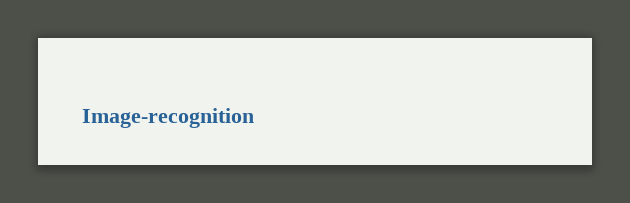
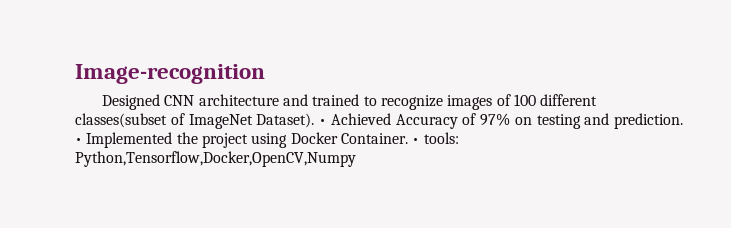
+ Designed CNN architecture and trained to recognize images of 100 different classes(subset of ImageNet Dataset). • Achieved Accuracy of 97% on testing and prediction. • Implemented the project using Docker Container. • tools: Python,Tensorflow,Docker,OpenCV,Numpy

